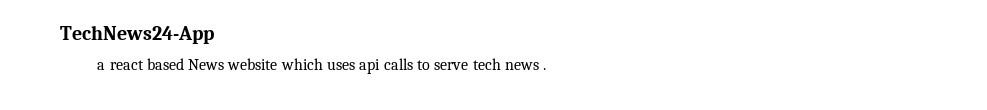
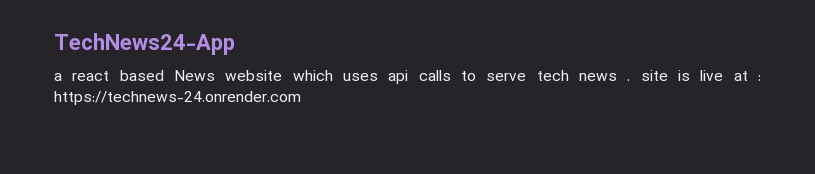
- a react based News website which uses api calls to serve tech news .
+ a react based News website which uses api calls to serve tech news . site is live at : https://technews-24.onrender.com

